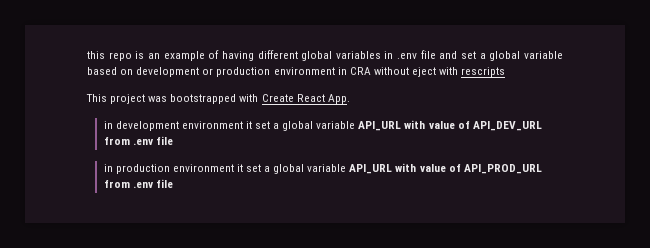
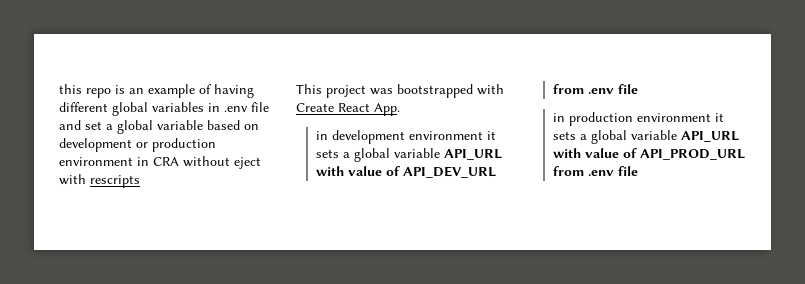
- in development environment it set a global variable API_URL with value of API_DEV_URL from .env file
+ in development environment it sets a global variable API_URL with value of API_DEV_URL from .env file
- in production environment it set a global variable API_URL with value of API_PROD_URL from .env file
+ in production environment it sets a global variable API_URL with value of API_PROD_URL from .env file

